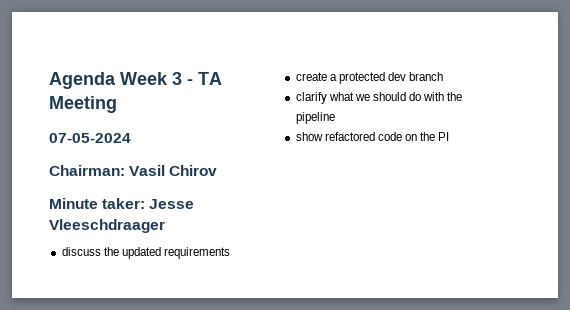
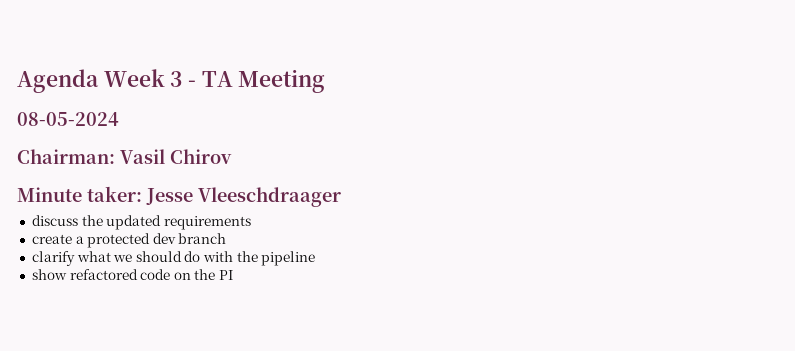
- 07-05-2024
+ 08-05-2024

